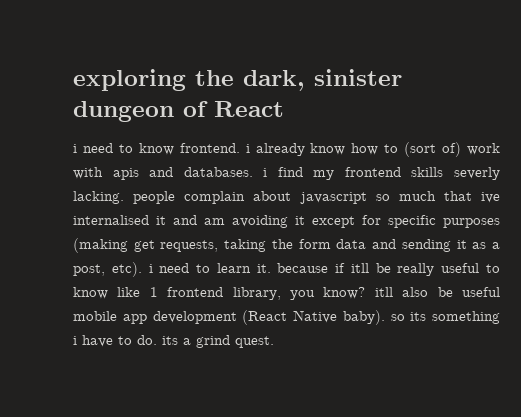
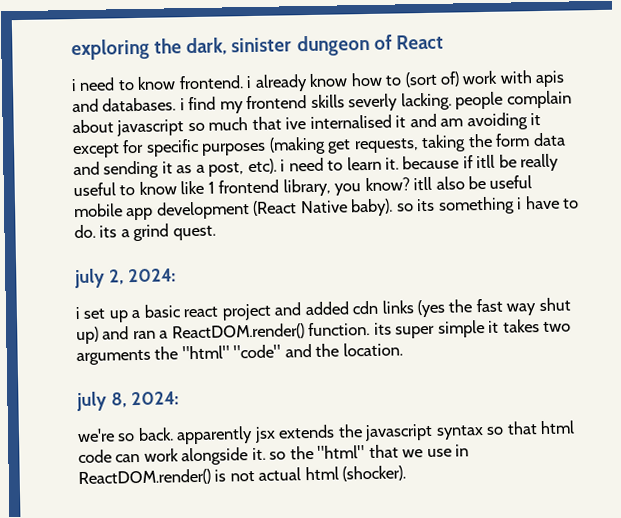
+ july 2, 2024:
+ i set up a basic react project and added cdn links (yes the fast way shut up) and ran a ReactDOM.render() function. its super simple it takes two arguments the "html" "code" and the location.
+ july 8, 2024:
+ we're so back. apparently jsx extends the javascript syntax so that html code can work alongside it. so the "html" that we use in ReactDOM.render() is not actual html (shocker).

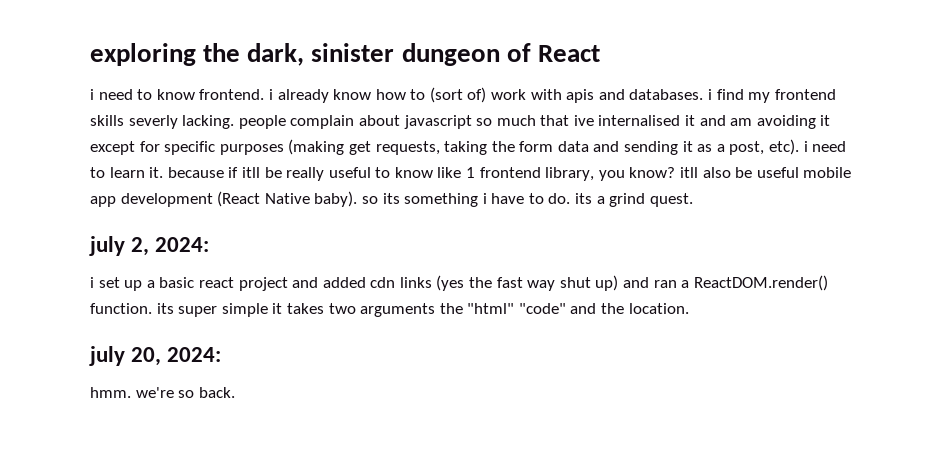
- july 8, 2024:
- we're so back. apparently jsx extends the javascript syntax so that html code can work alongside it. so the "html" that we use in ReactDOM.render() is not actual html (shocker).
+ july 20, 2024:
+ hmm. we're so back.

